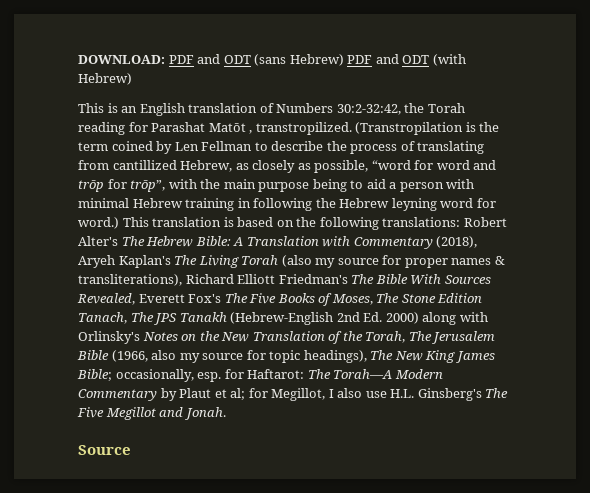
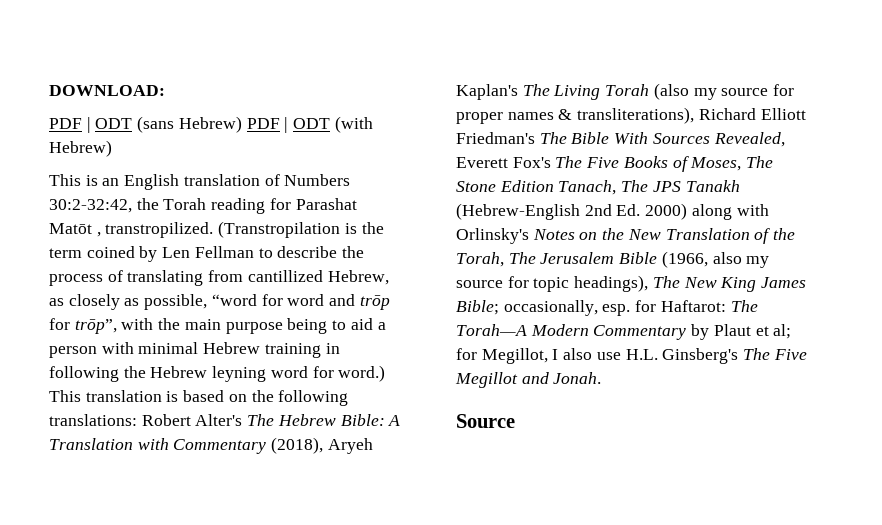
- DOWNLOAD: PDF and ODT (sans Hebrew) PDF and ODT (with Hebrew)
+ DOWNLOAD:
+ PDF | ODT (sans Hebrew) PDF | ODT (with Hebrew)

